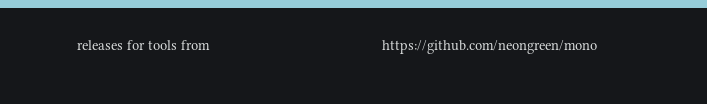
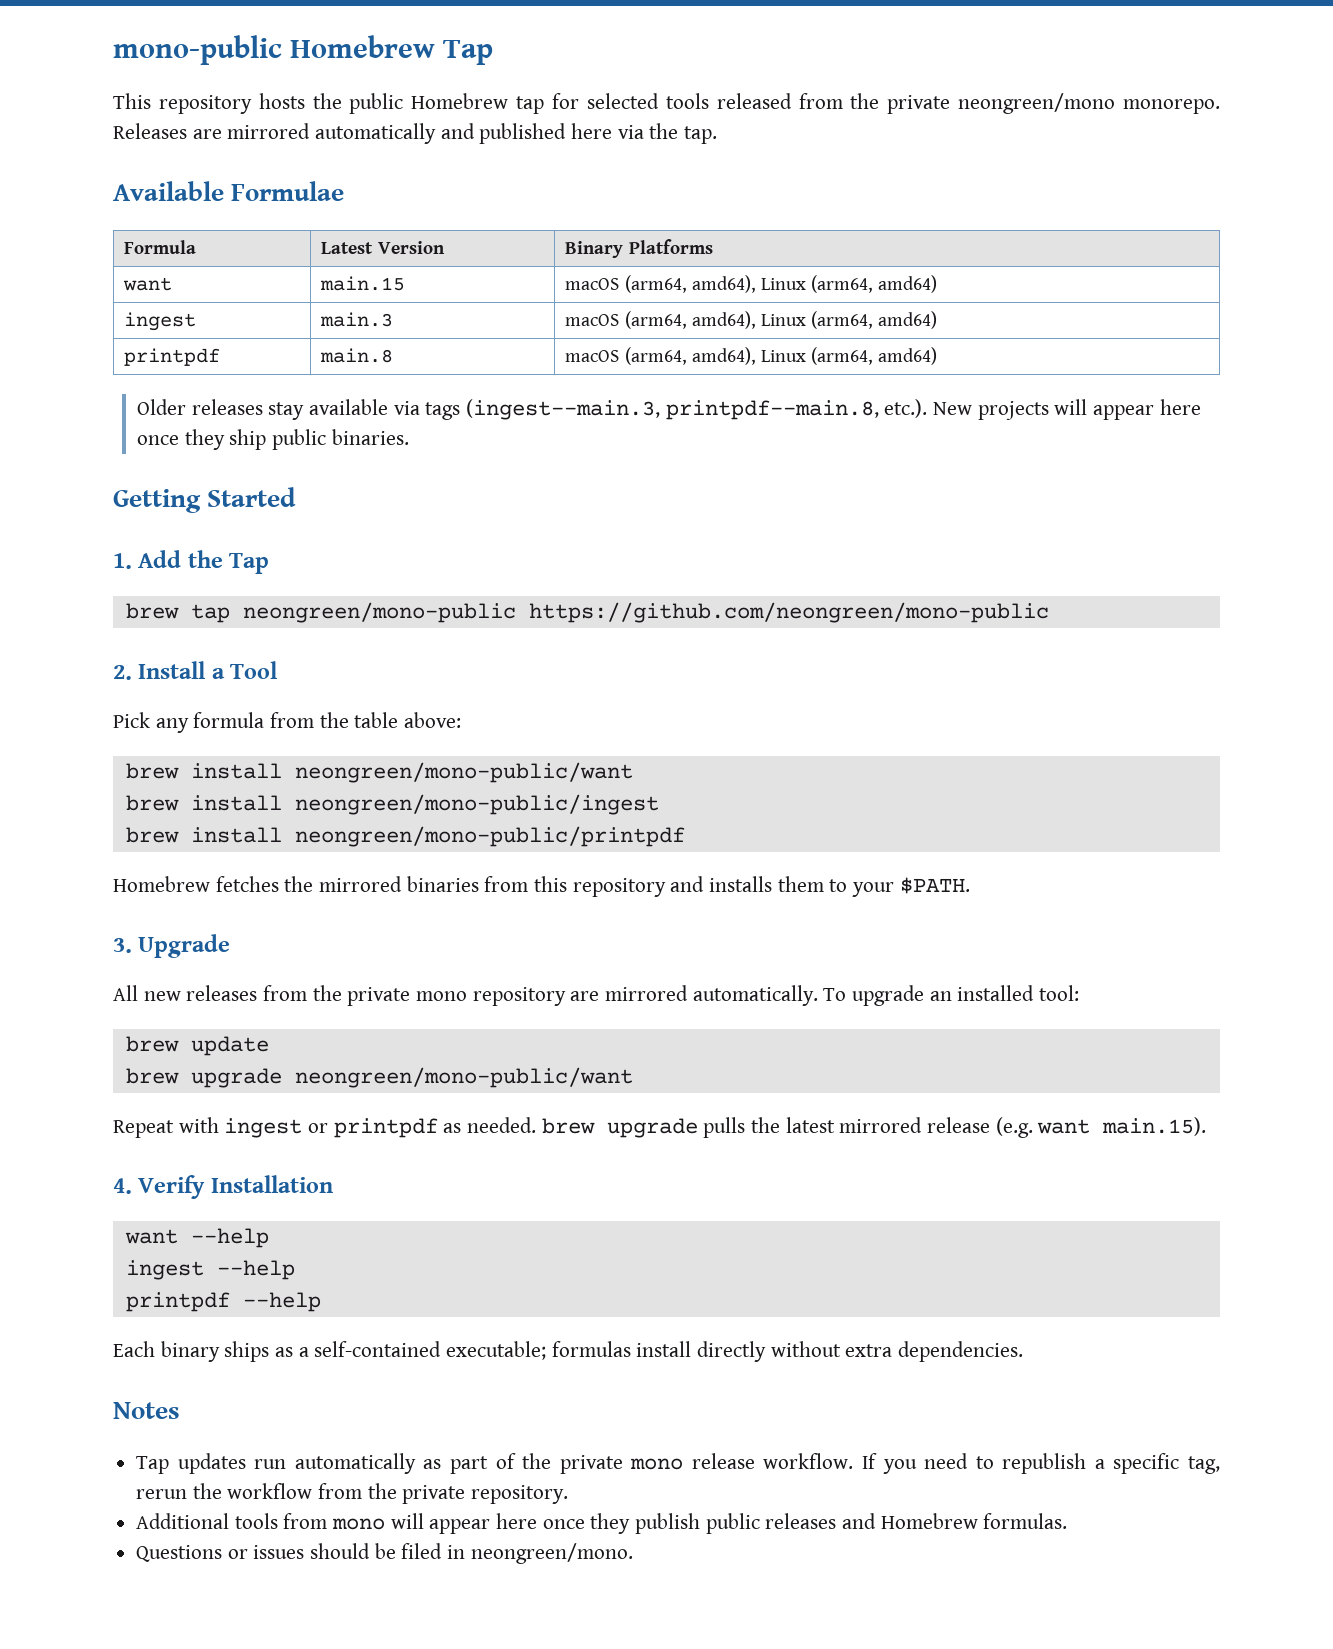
- releases for tools from https://github.com/neongreen/mono
+ mono-public Homebrew Tap
+ This repository hosts the public Homebrew tap for selected tools released from the private neongreen/mono monorepo. Releases are mirrored automatically and published here via the tap.
+ Available Formulae
+ Formula | Latest Version | Binary Platforms
+ want | main.15 | macOS (arm64, amd64), Linux (arm64, amd64)
+ ingest | main.3 | macOS (arm64, amd64), Linux (arm64, amd64)
+ printpdf | main.8 | macOS (arm64, amd64), Linux (arm64, amd64)
+ Older releases stay available via tags (ingest--main.3, printpdf--main.8, etc.). New projects will appear here once they ship public binaries.
+ Getting Started
+ 1. Add the Tap
+ brew tap neongreen/mono-public https://github.com/neongreen/mono-public
+ 2. Install a Tool
+ Pick any formula from the table above:
+ brew install neongreen/mono-public/want
+ brew install neongreen/mono-public/ingest
+ brew install neongreen/mono-public/printpdf
+ Homebrew fetches the mirrored binaries from this repository and installs them to your $PATH.
+ 3. Upgrade
+ All new releases from the private mono repository are mirrored automatically. To upgrade an installed tool:
+ brew update
+ brew upgrade neongreen/mono-public/want
+ Repeat with ingest or printpdf as needed. brew upgrade pulls the latest mirrored release (e.g. want main.15).
+ 4. Verify Installation
+ want --help
+ ingest --help
+ printpdf --help
+ Each binary ships as a self-contained executable; formulas install directly without extra dependencies.
+ Notes
+ Tap updates run automatically as part of the private mono release workflow. If you need to republish a specific tag, rerun the workflow from the private repository.
+ Additional tools from mono will appear here once they publish public releases and Homebrew formulas.
+ Questions or issues should be filed in neongreen/mono.

